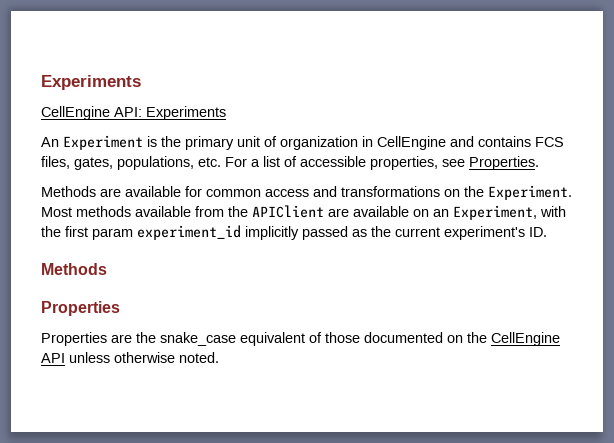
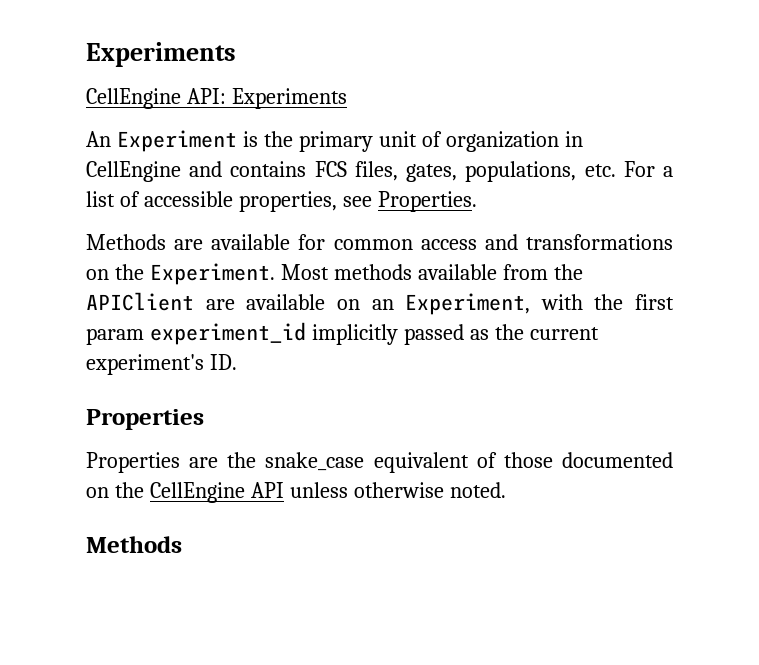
  Most methods available from the APIClient are available on an Experiment, with the first param experiment_id implicitly passed as the current experiment's ID.
- Methods
  Properties are the snake_case equivalent of those documented on the CellEngine API unless otherwise noted.
+ Methods

